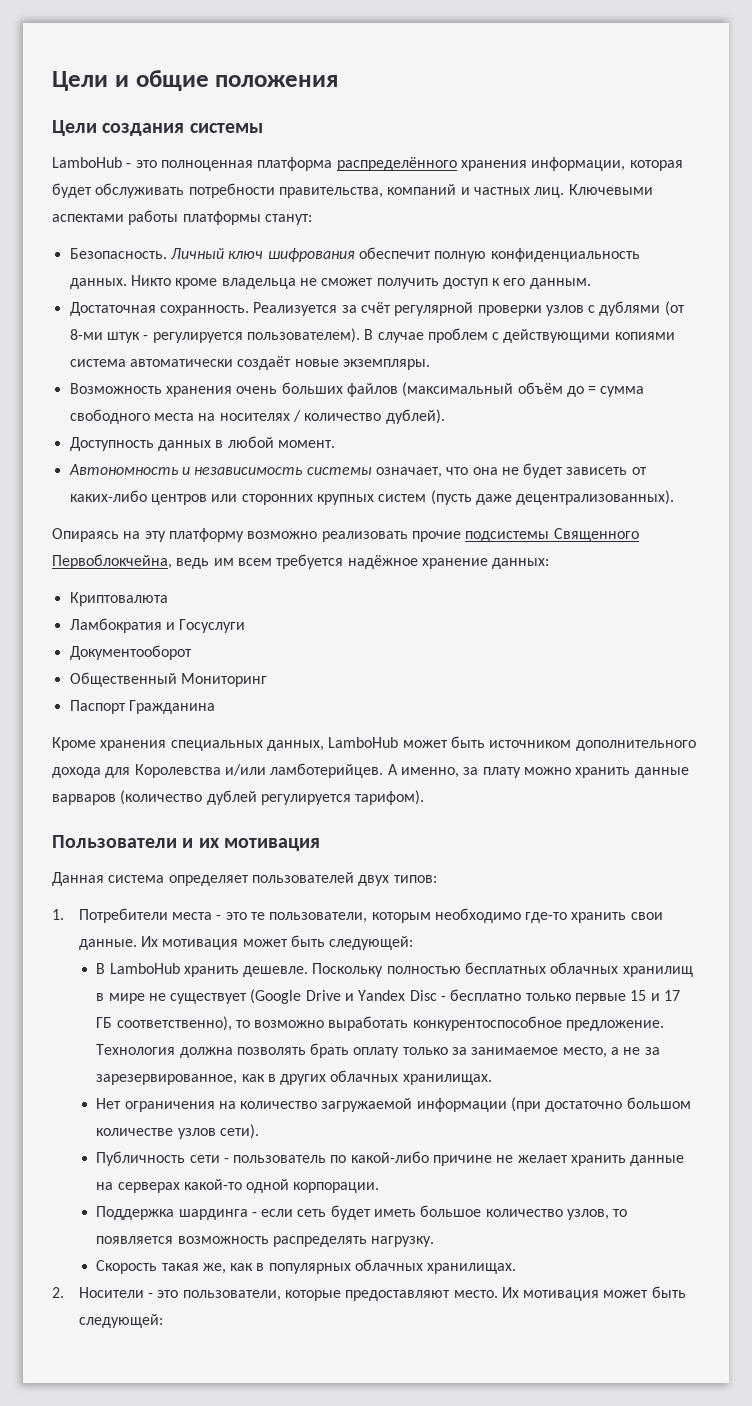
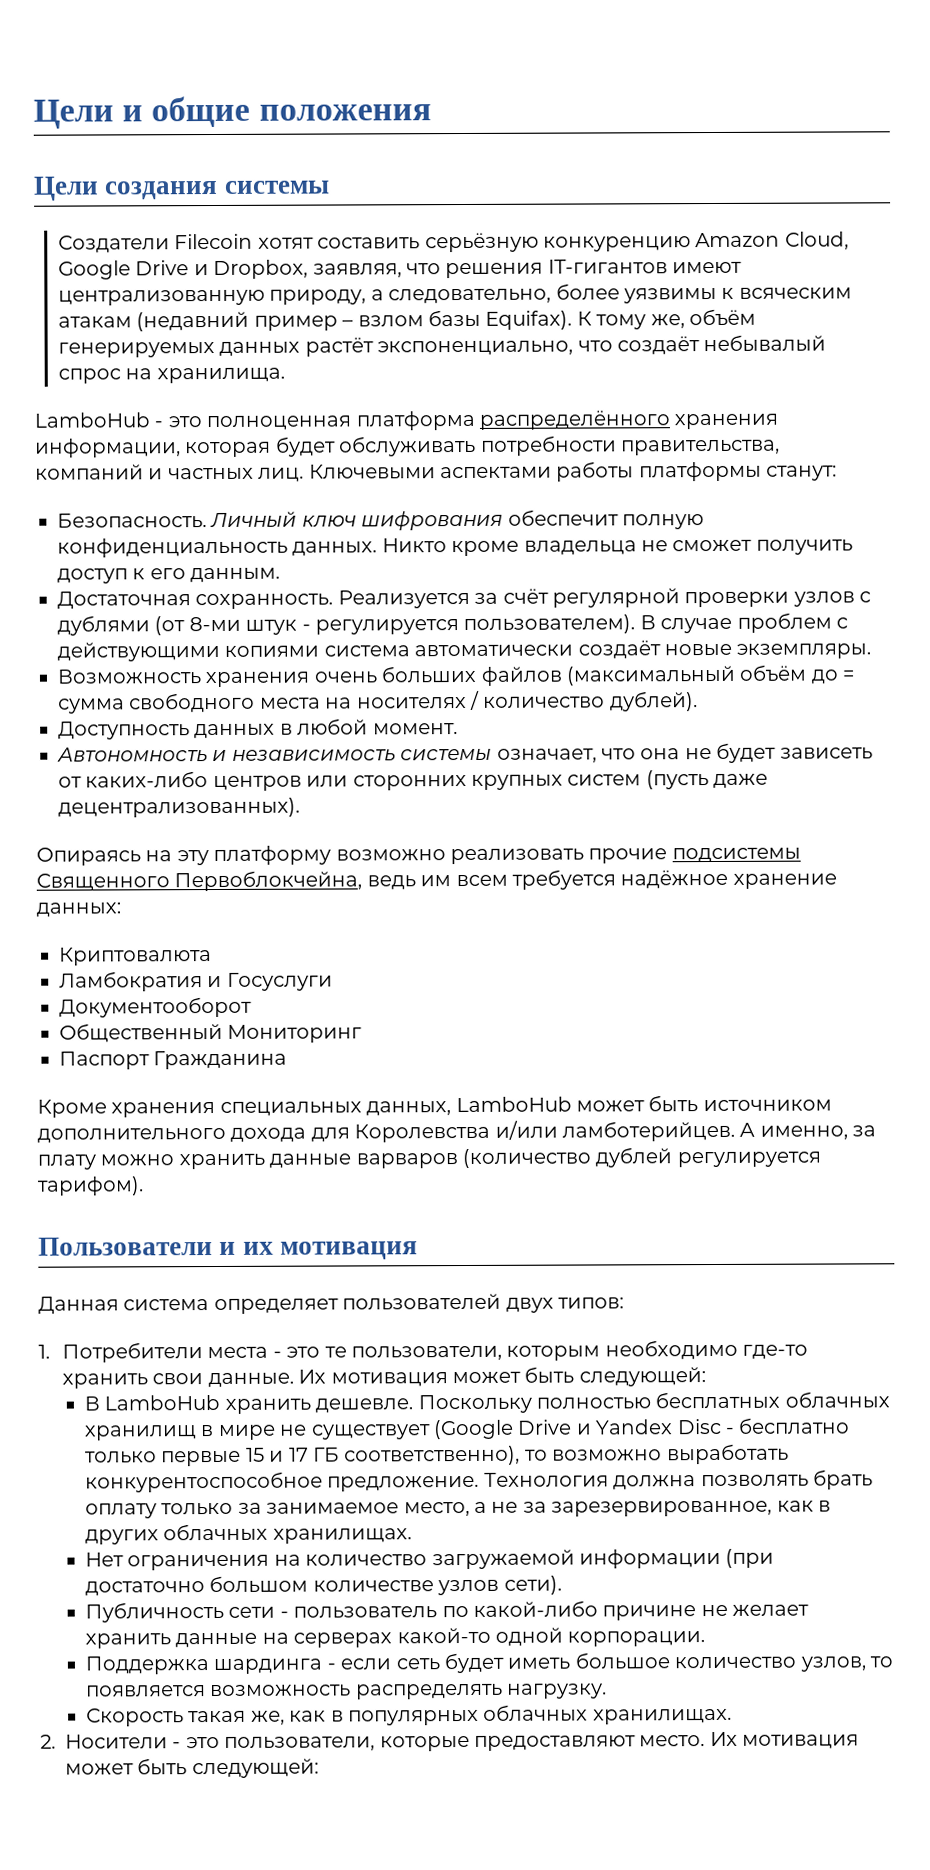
+ Создатели Filecoin хотят составить серьёзную конкуренцию Amazon Cloud, Google Drive и Dropbox, заявляя, что решения IT-гигантов имеют централизованную природу, а следовательно, более уязвимы к всяческим атакам (недавний пример – взлом базы Equifax). К тому же, объём генерируемых данных растёт экспоненциально, что создаёт небывалый спрос на хранилища.

